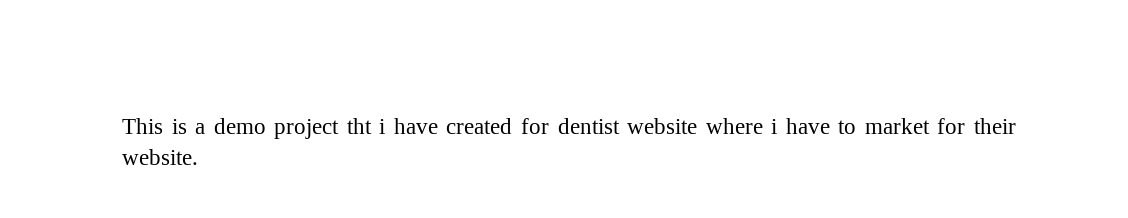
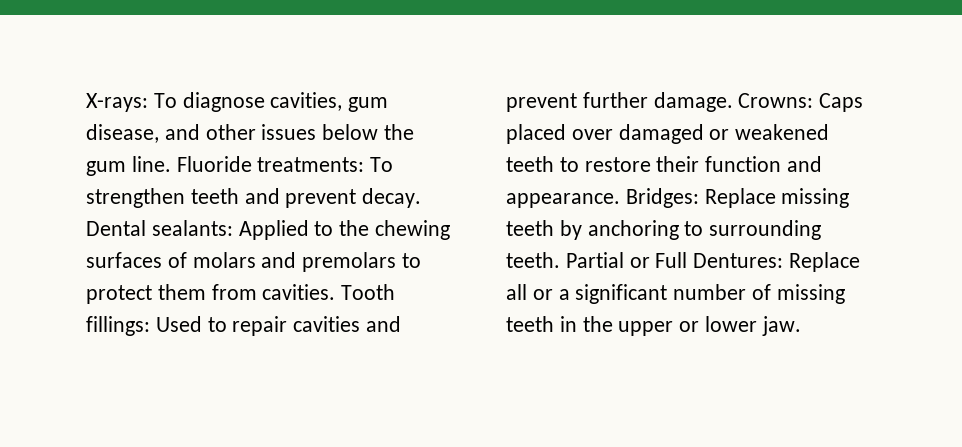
- This is a demo project tht i have created for dentist website where i have to market for their website.
+ X-rays: To diagnose cavities, gum disease, and other issues below the gum line. Fluoride treatments: To strengthen teeth and prevent decay. Dental sealants: Applied to the chewing surfaces of molars and premolars to protect them from cavities. Tooth fillings: Used to repair cavities and prevent further damage. Crowns: Caps placed over damaged or weakened teeth to restore their function and appearance. Bridges: Replace missing teeth by anchoring to surrounding teeth. Partial or Full Dentures: Replace all or a significant number of missing teeth in the upper or lower jaw.

